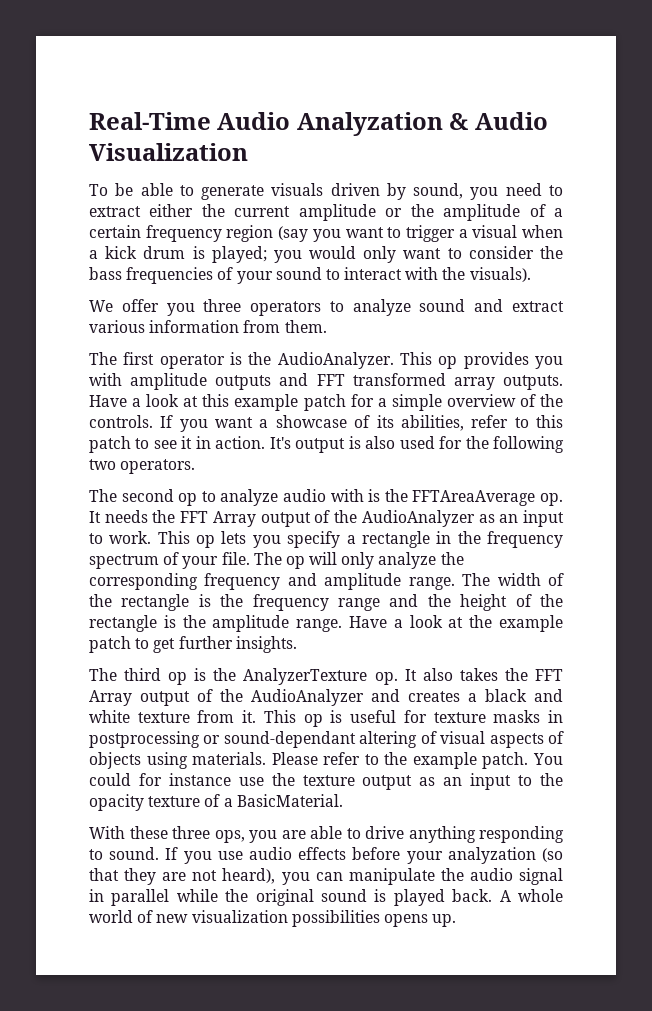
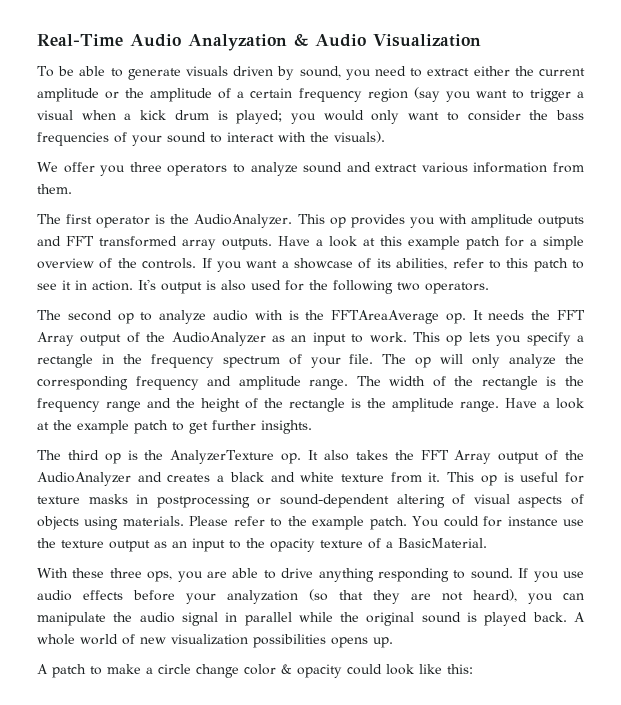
- This op is useful for texture masks in postprocessing or sound-dependant altering of visual aspects of objects using materials.
+ This op is useful for texture masks in postprocessing or sound-dependent altering of visual aspects of objects using materials.
+ A patch to make a circle change color & opacity could look like this:

